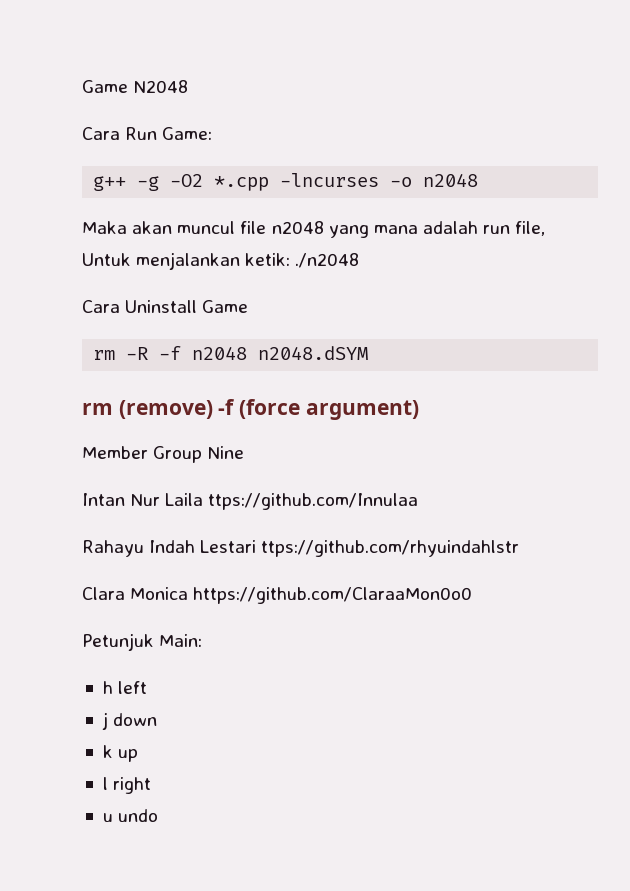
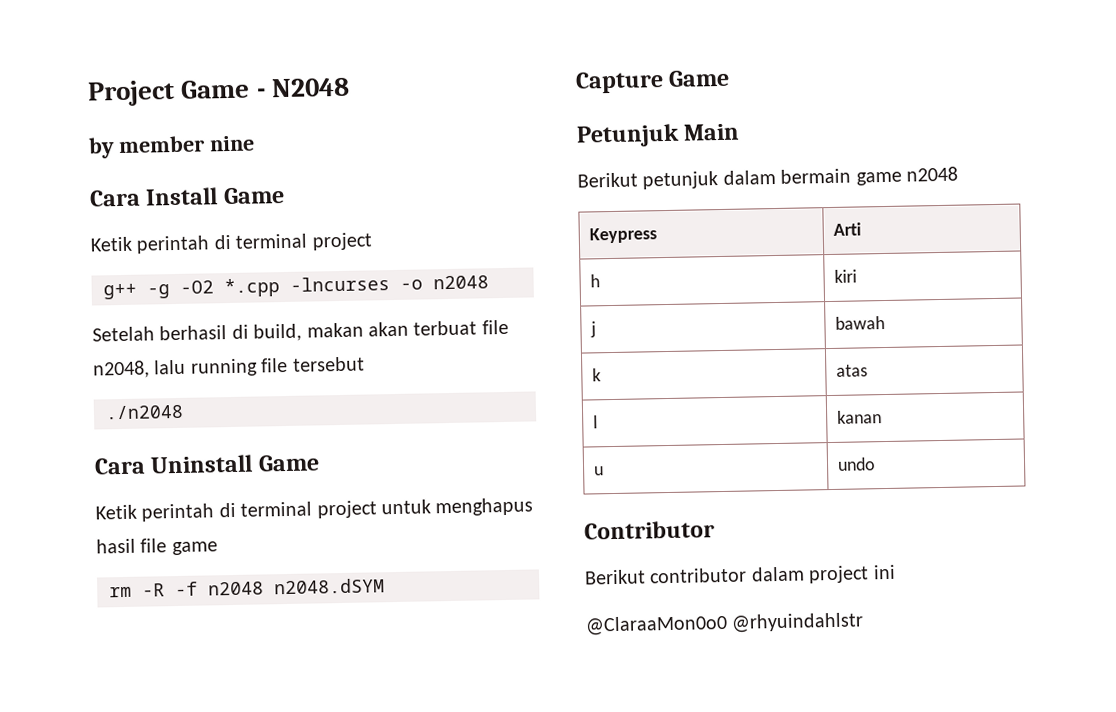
- Game N2048
- Cara Run Game:
+ Project Game - N2048
+ by member nine
+ Cara Install Game
+ Ketik perintah di terminal project
- Maka akan muncul file n2048 yang mana adalah run file, Untuk menjalankan ketik: ./n2048
+ Setelah berhasil di build, makan akan terbuat file n2048, lalu running file tersebut
+ ./n2048
  Cara Uninstall Game
+ Ketik perintah di terminal project untuk menghapus hasil file game
- rm (remove) -f (force argument)
- Member Group Nine
- Intan Nur Laila ttps://github.com/Innulaa
- Rahayu Indah Lestari ttps://github.com/rhyuindahlstr
- Clara Monica https://github.com/ClaraaMon0o0
- Petunjuk Main:
- h left
- j down
- k up
- l right
- u undo
+ Capture Game
+ Petunjuk Main
+ Berikut petunjuk dalam bermain game n2048
+ Keypress | Arti
+ h | kiri
+ j | bawah
+ k | atas
+ l | kanan
+ u | undo
+ Contributor
+ Berikut contributor dalam project ini
+ @ClaraaMon0o0 @rhyuindahlstr

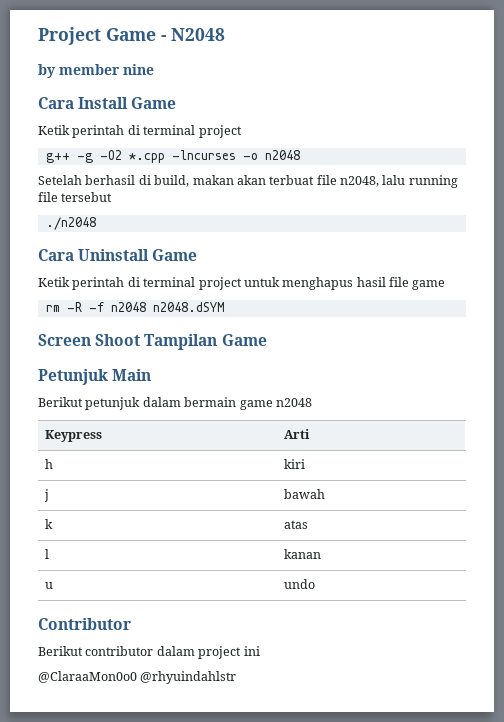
- Capture Game
+ Screen Shoot Tampilan Game

